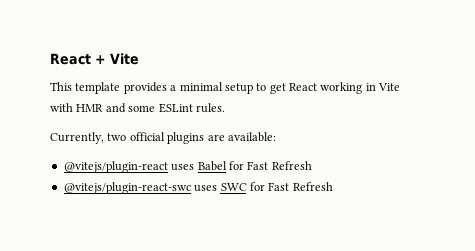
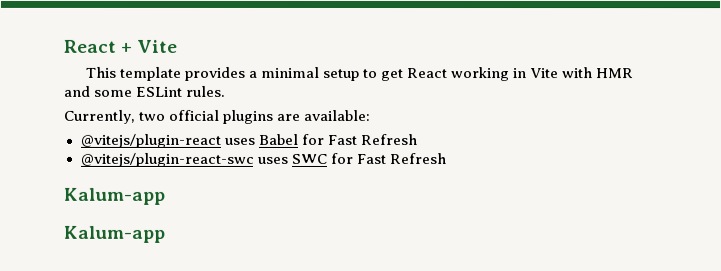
  @vitejs/plugin-react-swc uses SWC for Fast Refresh
+ Kalum-app
+ Kalum-app

